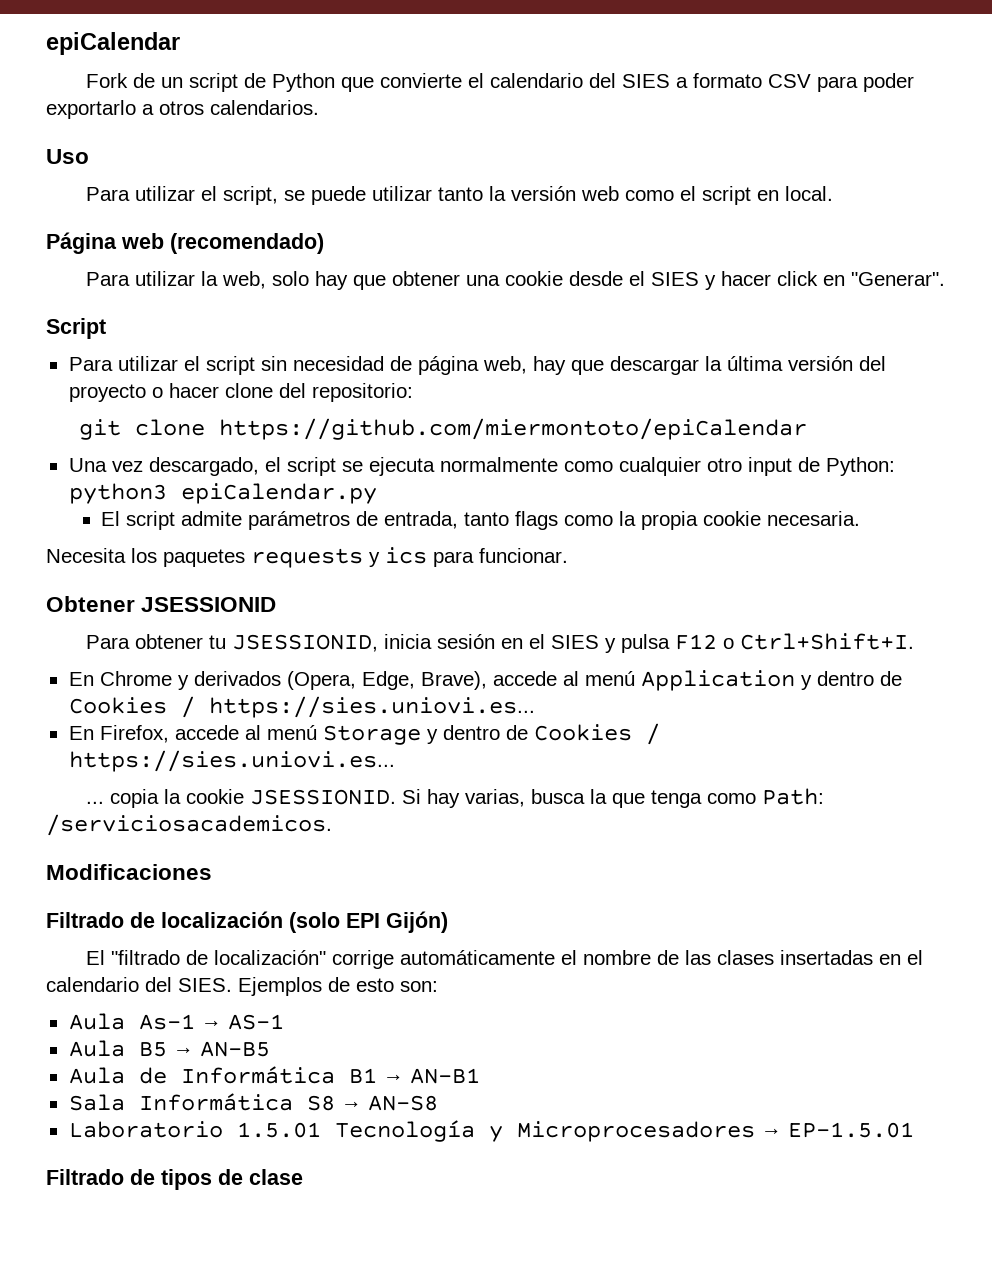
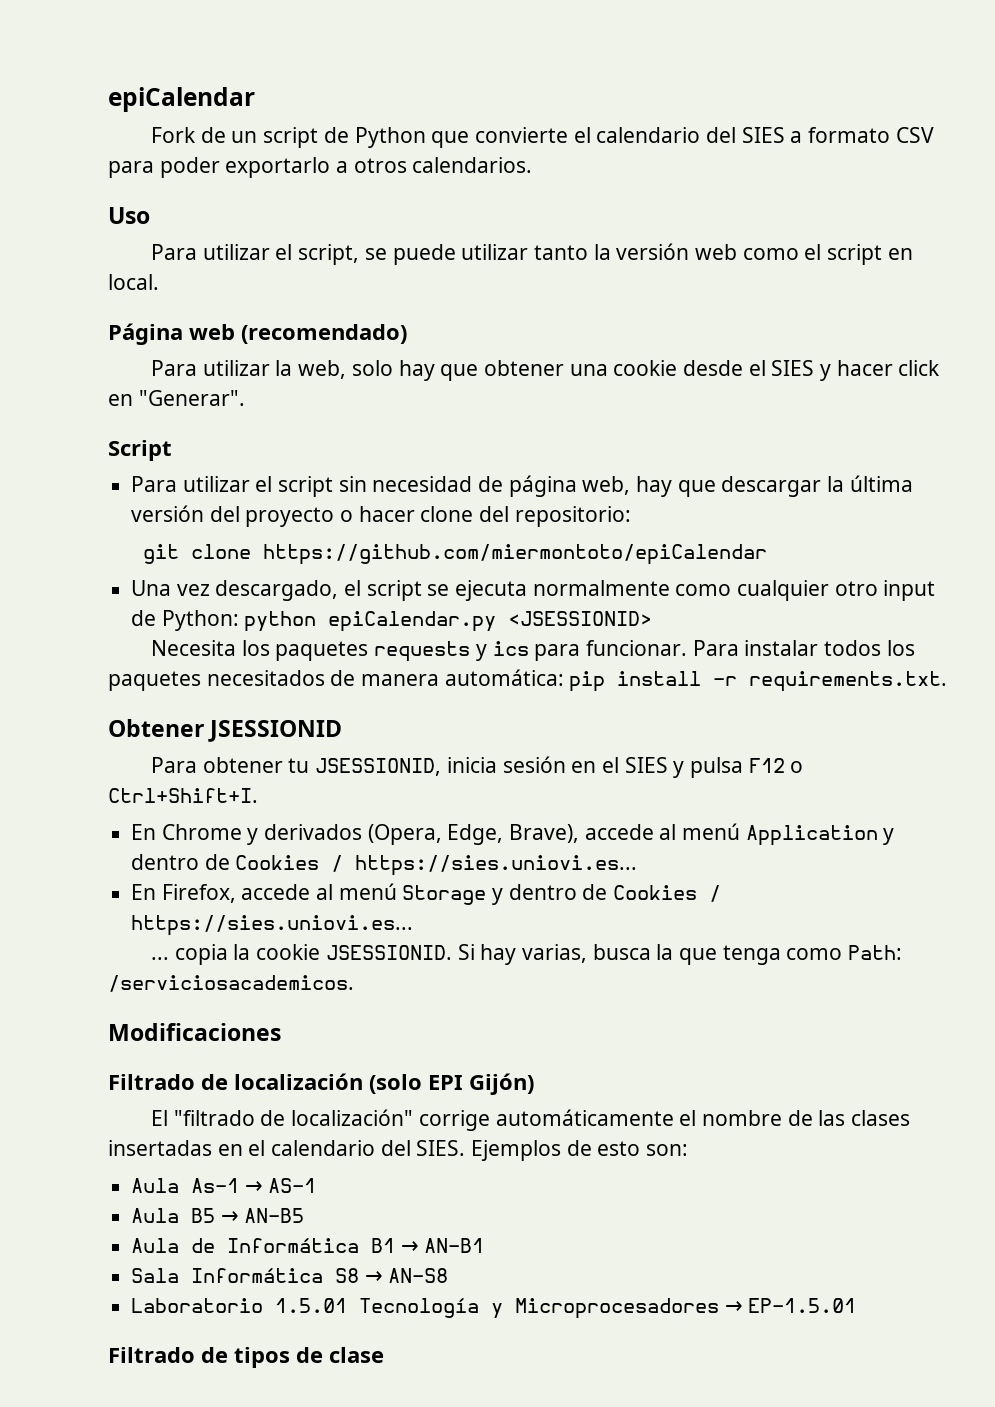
- Una vez descargado, el script se ejecuta normalmente como cualquier otro input de Python: python3 epiCalendar.py
- El script admite parámetros de entrada, tanto flags como la propia cookie necesaria.
+ Una vez descargado, el script se ejecuta normalmente como cualquier otro input de Python: python epiCalendar.py <JSESSIONID>
+ Para instalar todos los paquetes necesitados de manera automática: pip install -r requirements.txt.

